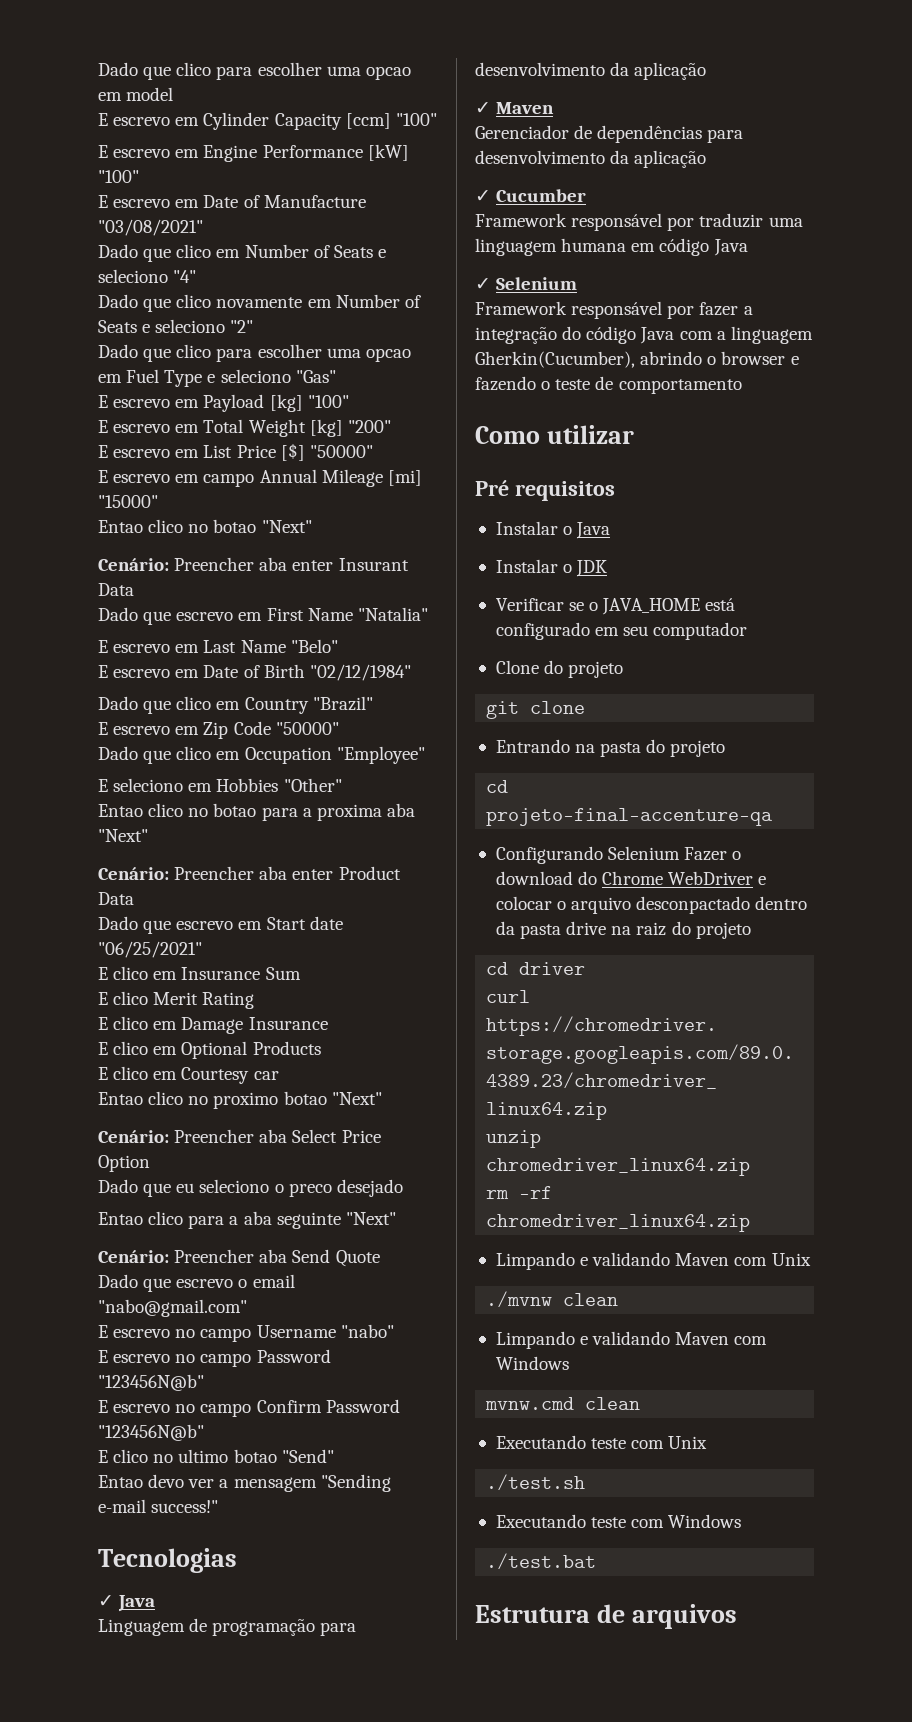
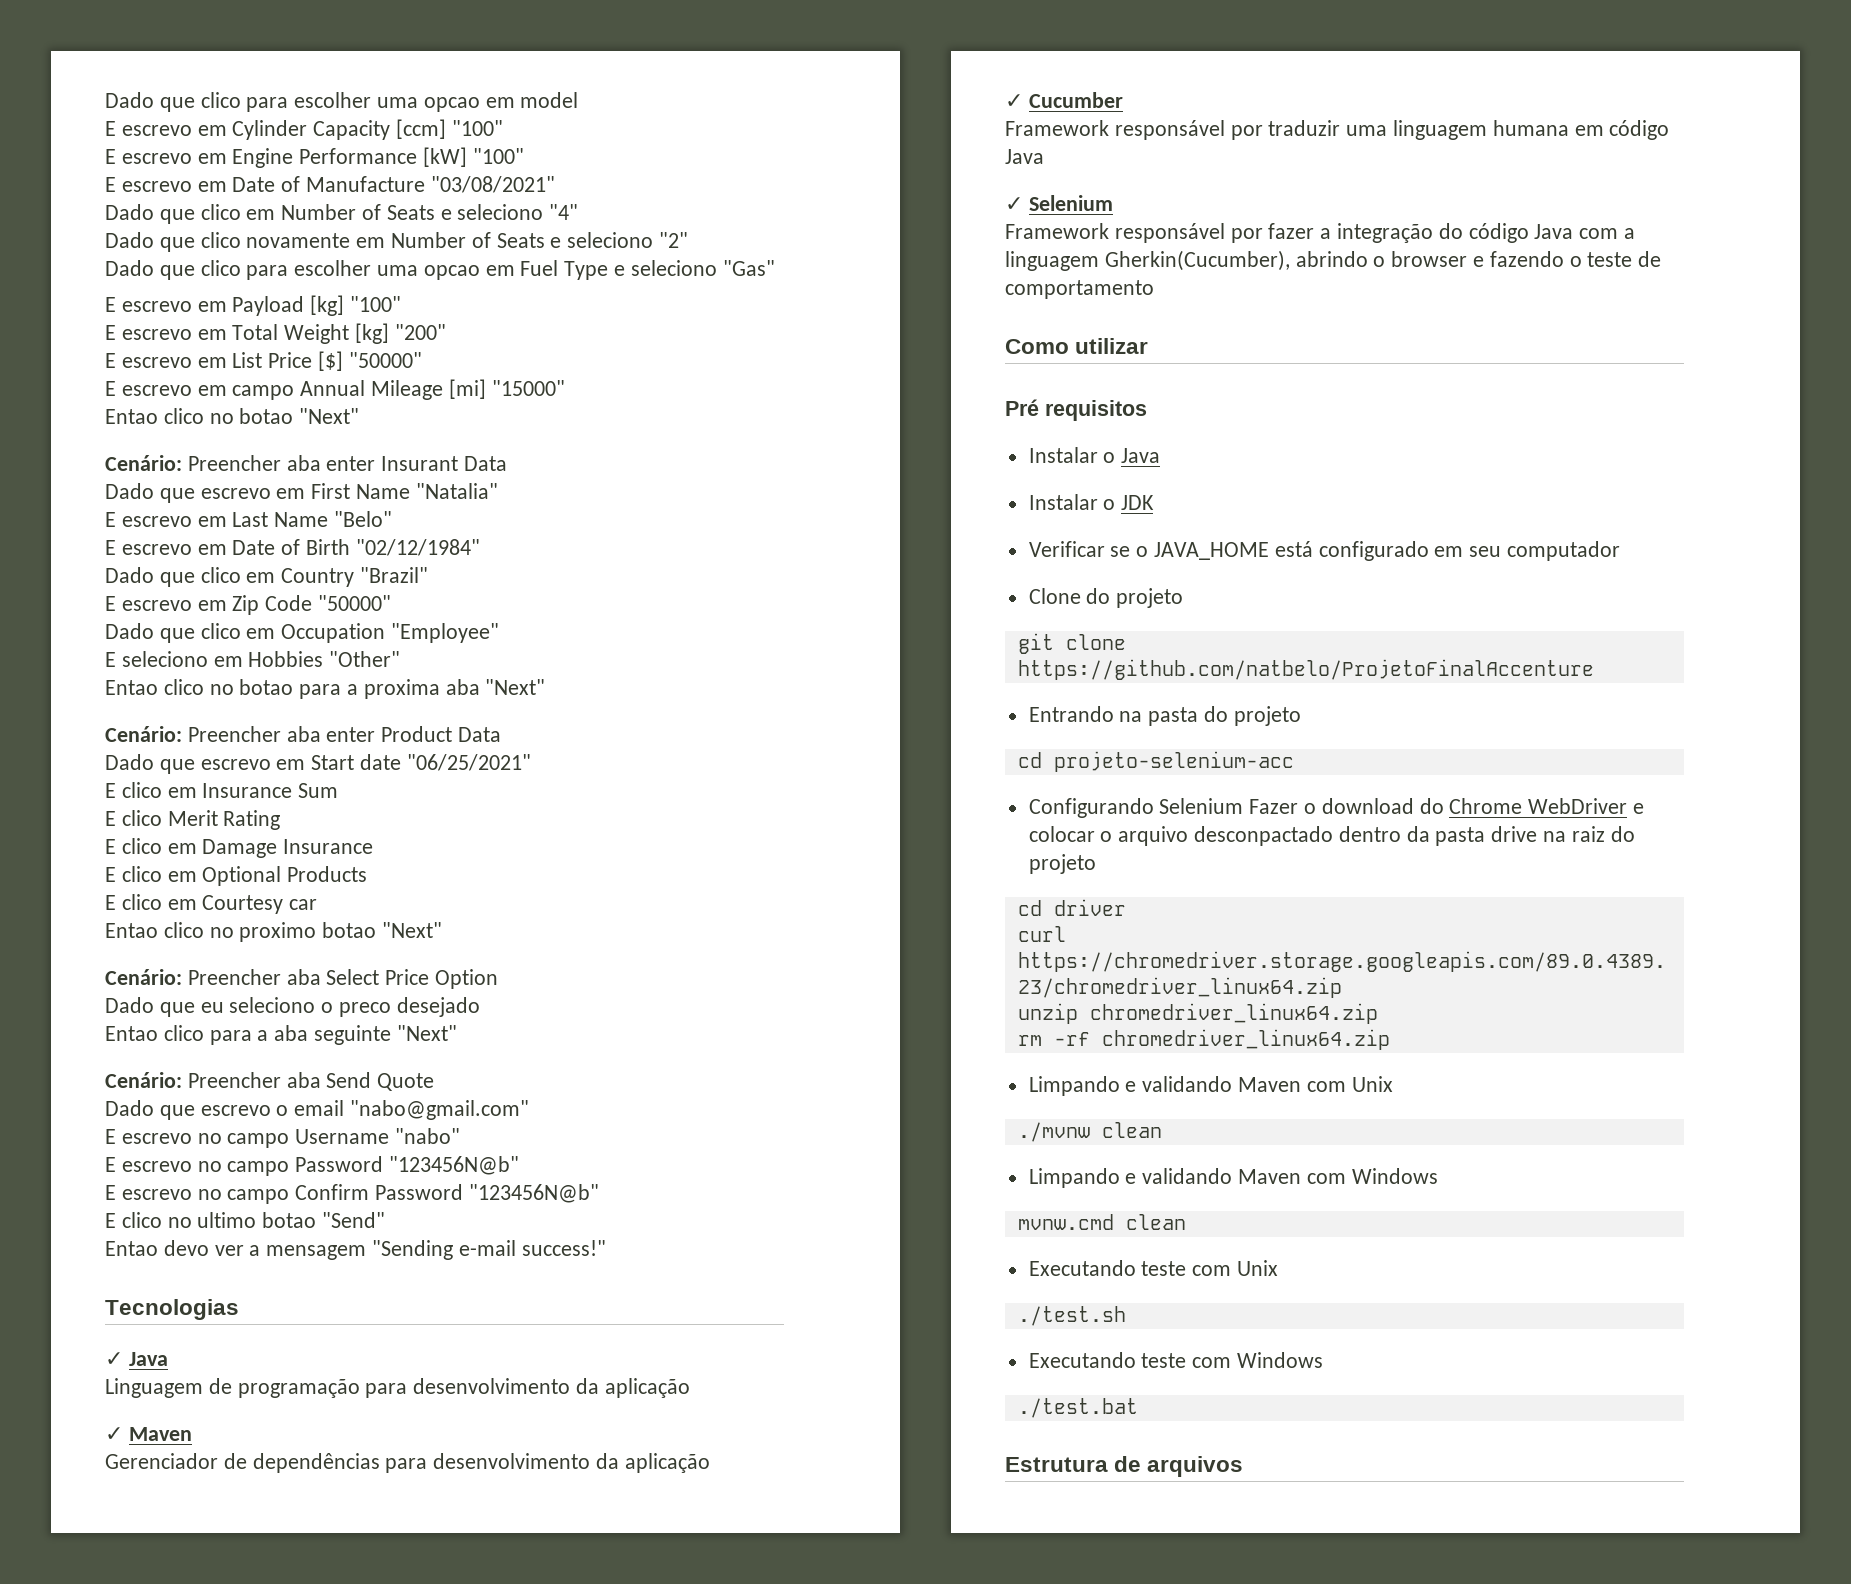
- git clone
+ git clone https://github.com/natbelo/ProjetoFinalAccenture
- cd projeto-final-accenture-qa
+ cd projeto-selenium-acc

